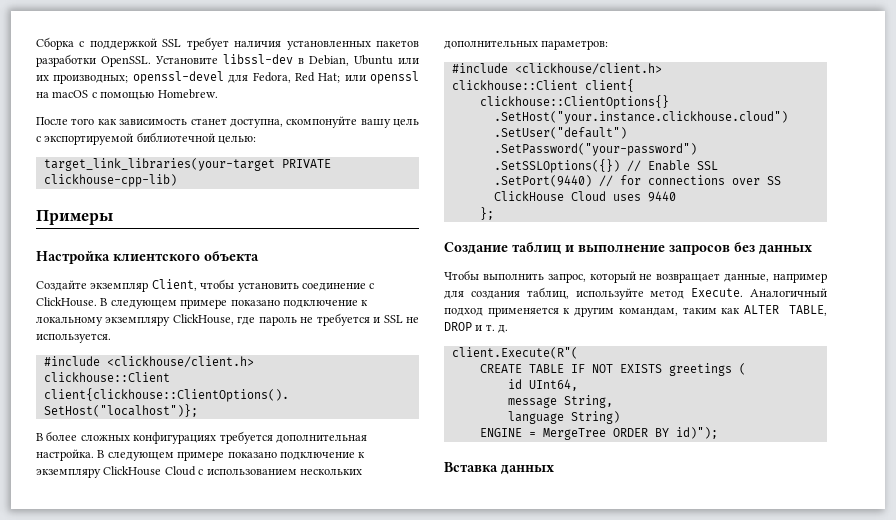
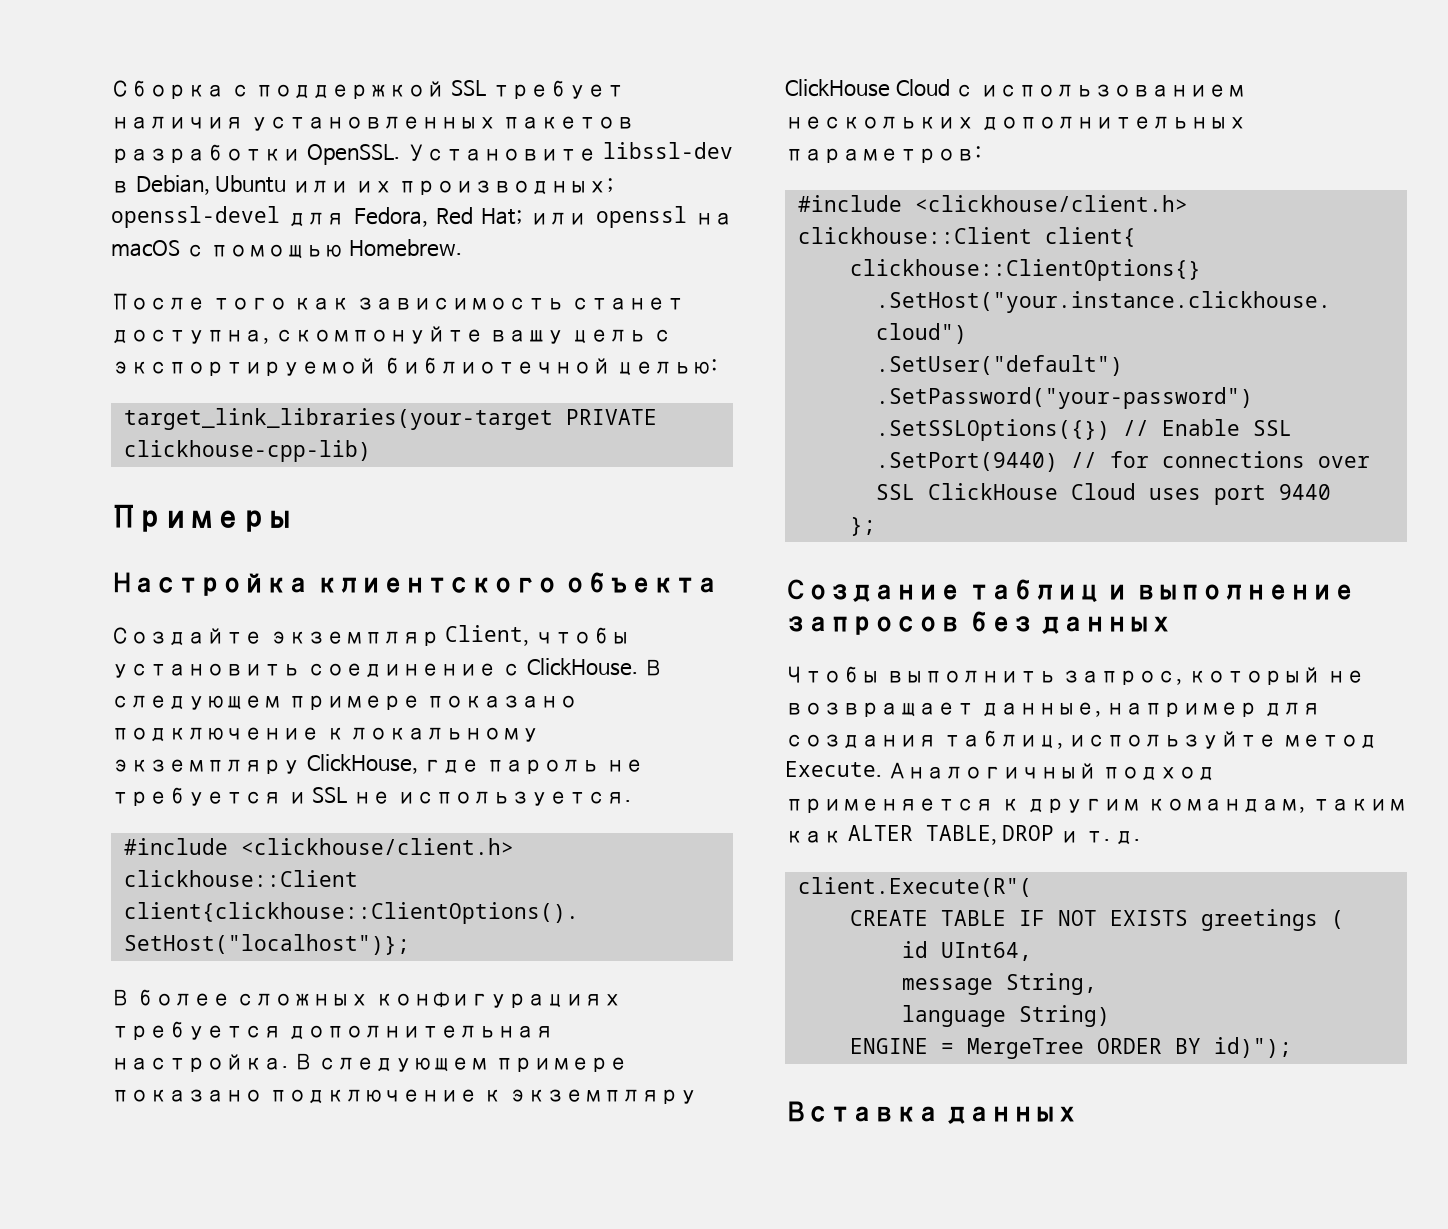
- .SetPort(9440) // for connections over SS ClickHouse Cloud uses 9440
+ .SetPort(9440) // for connections over SSL ClickHouse Cloud uses port 9440

